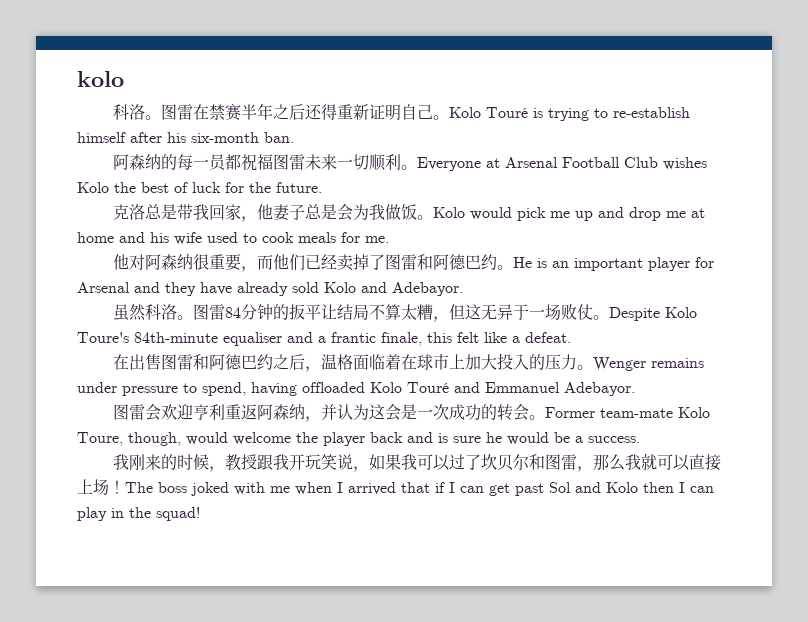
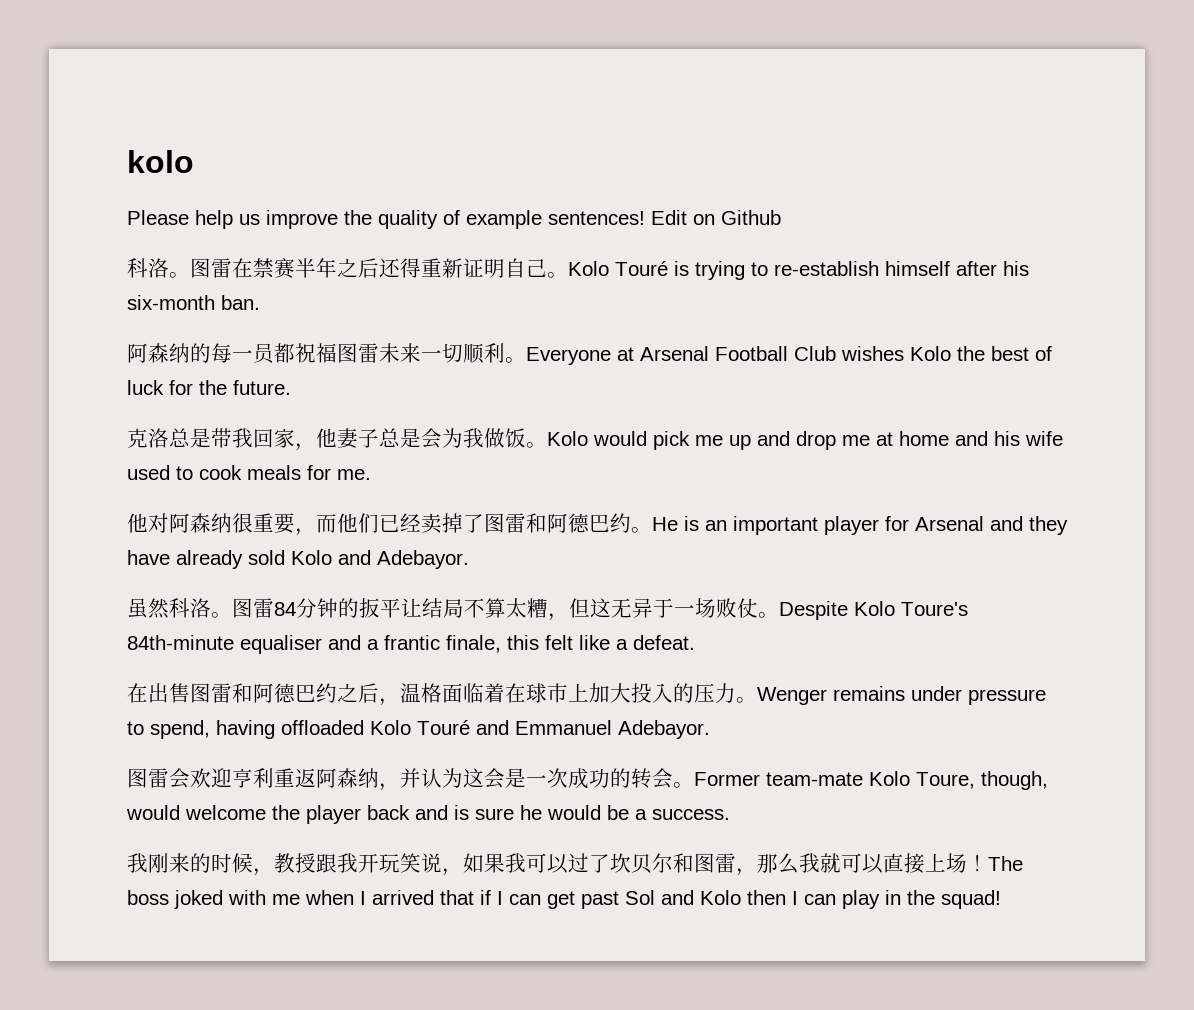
+ Please help us improve the quality of example sentences! Edit on Github

